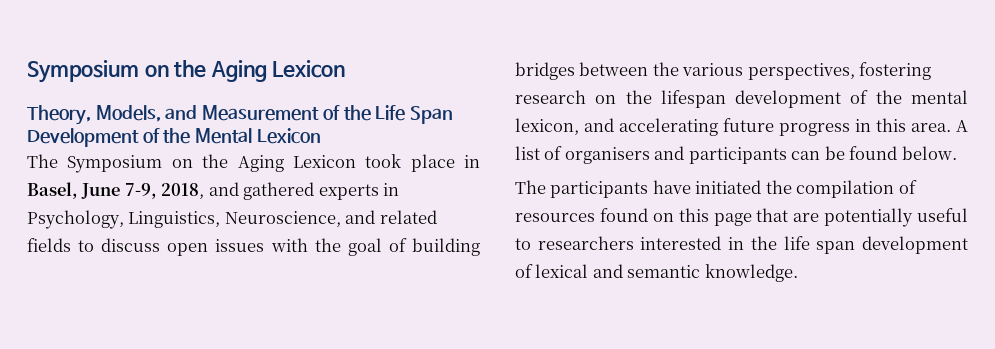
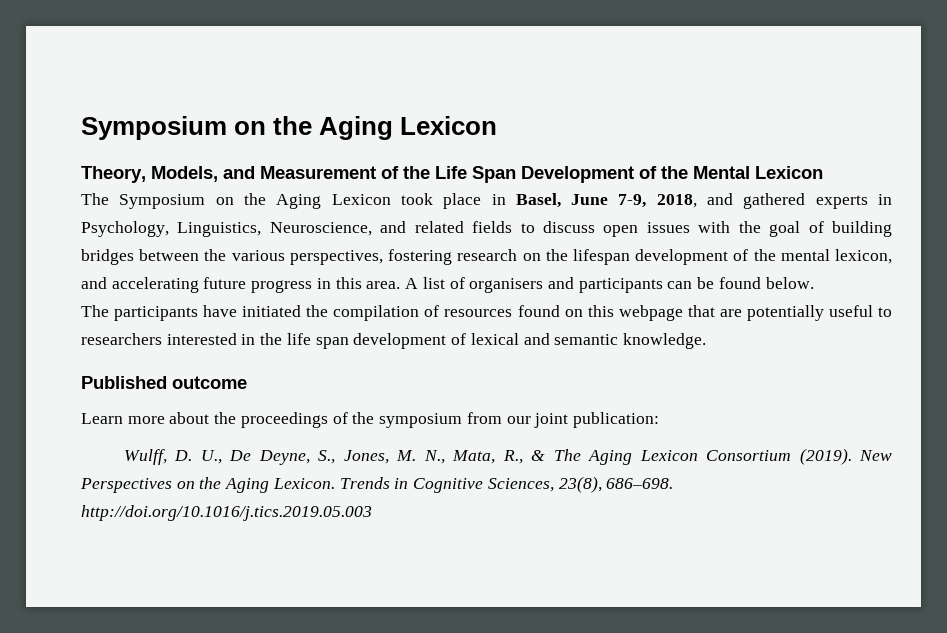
- The participants have initiated the compilation of resources found on this page that are potentially useful to researchers interested in the life span development of lexical and semantic knowledge.
+ The participants have initiated the compilation of resources found on this webpage that are potentially useful to researchers interested in the life span development of lexical and semantic knowledge.
+ Published outcome
+ Learn more about the proceedings of the symposium from our joint publication:
+ Wulff, D. U., De Deyne, S., Jones, M. N., Mata, R., & The Aging Lexicon Consortium (2019). New Perspectives on the Aging Lexicon. Trends in Cognitive Sciences, 23(8), 686–698. http://doi.org/10.1016/j.tics.2019.05.003

